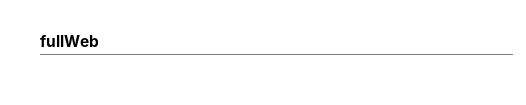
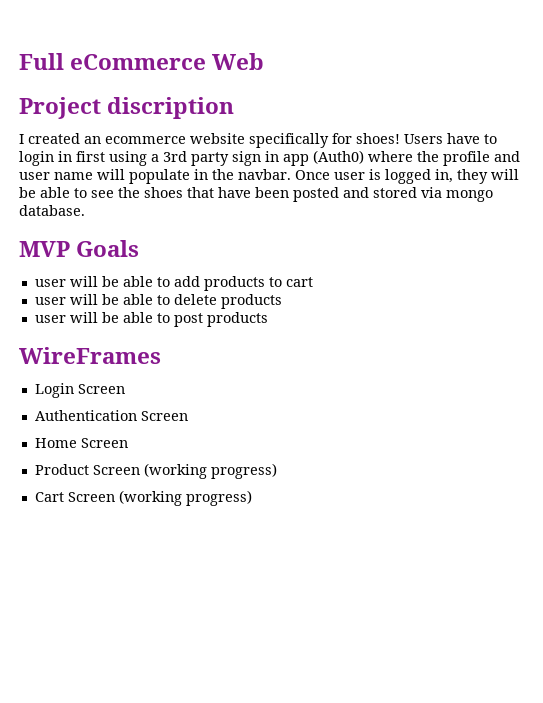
- fullWeb
+ Full eCommerce Web
+ Project discription
+ I created an ecommerce website specifically for shoes! Users have to login in first using a 3rd party sign in app (Auth0) where the profile and user name will populate in the navbar. Once user is logged in, they will be able to see the shoes that have been posted and stored via mongo database.
+ MVP Goals
+ user will be able to add products to cart
+ user will be able to delete products
+ user will be able to post products
+ WireFrames
+ Login Screen
+ Authentication Screen
+ Home Screen
+ Product Screen (working progress)
+ Cart Screen (working progress)

